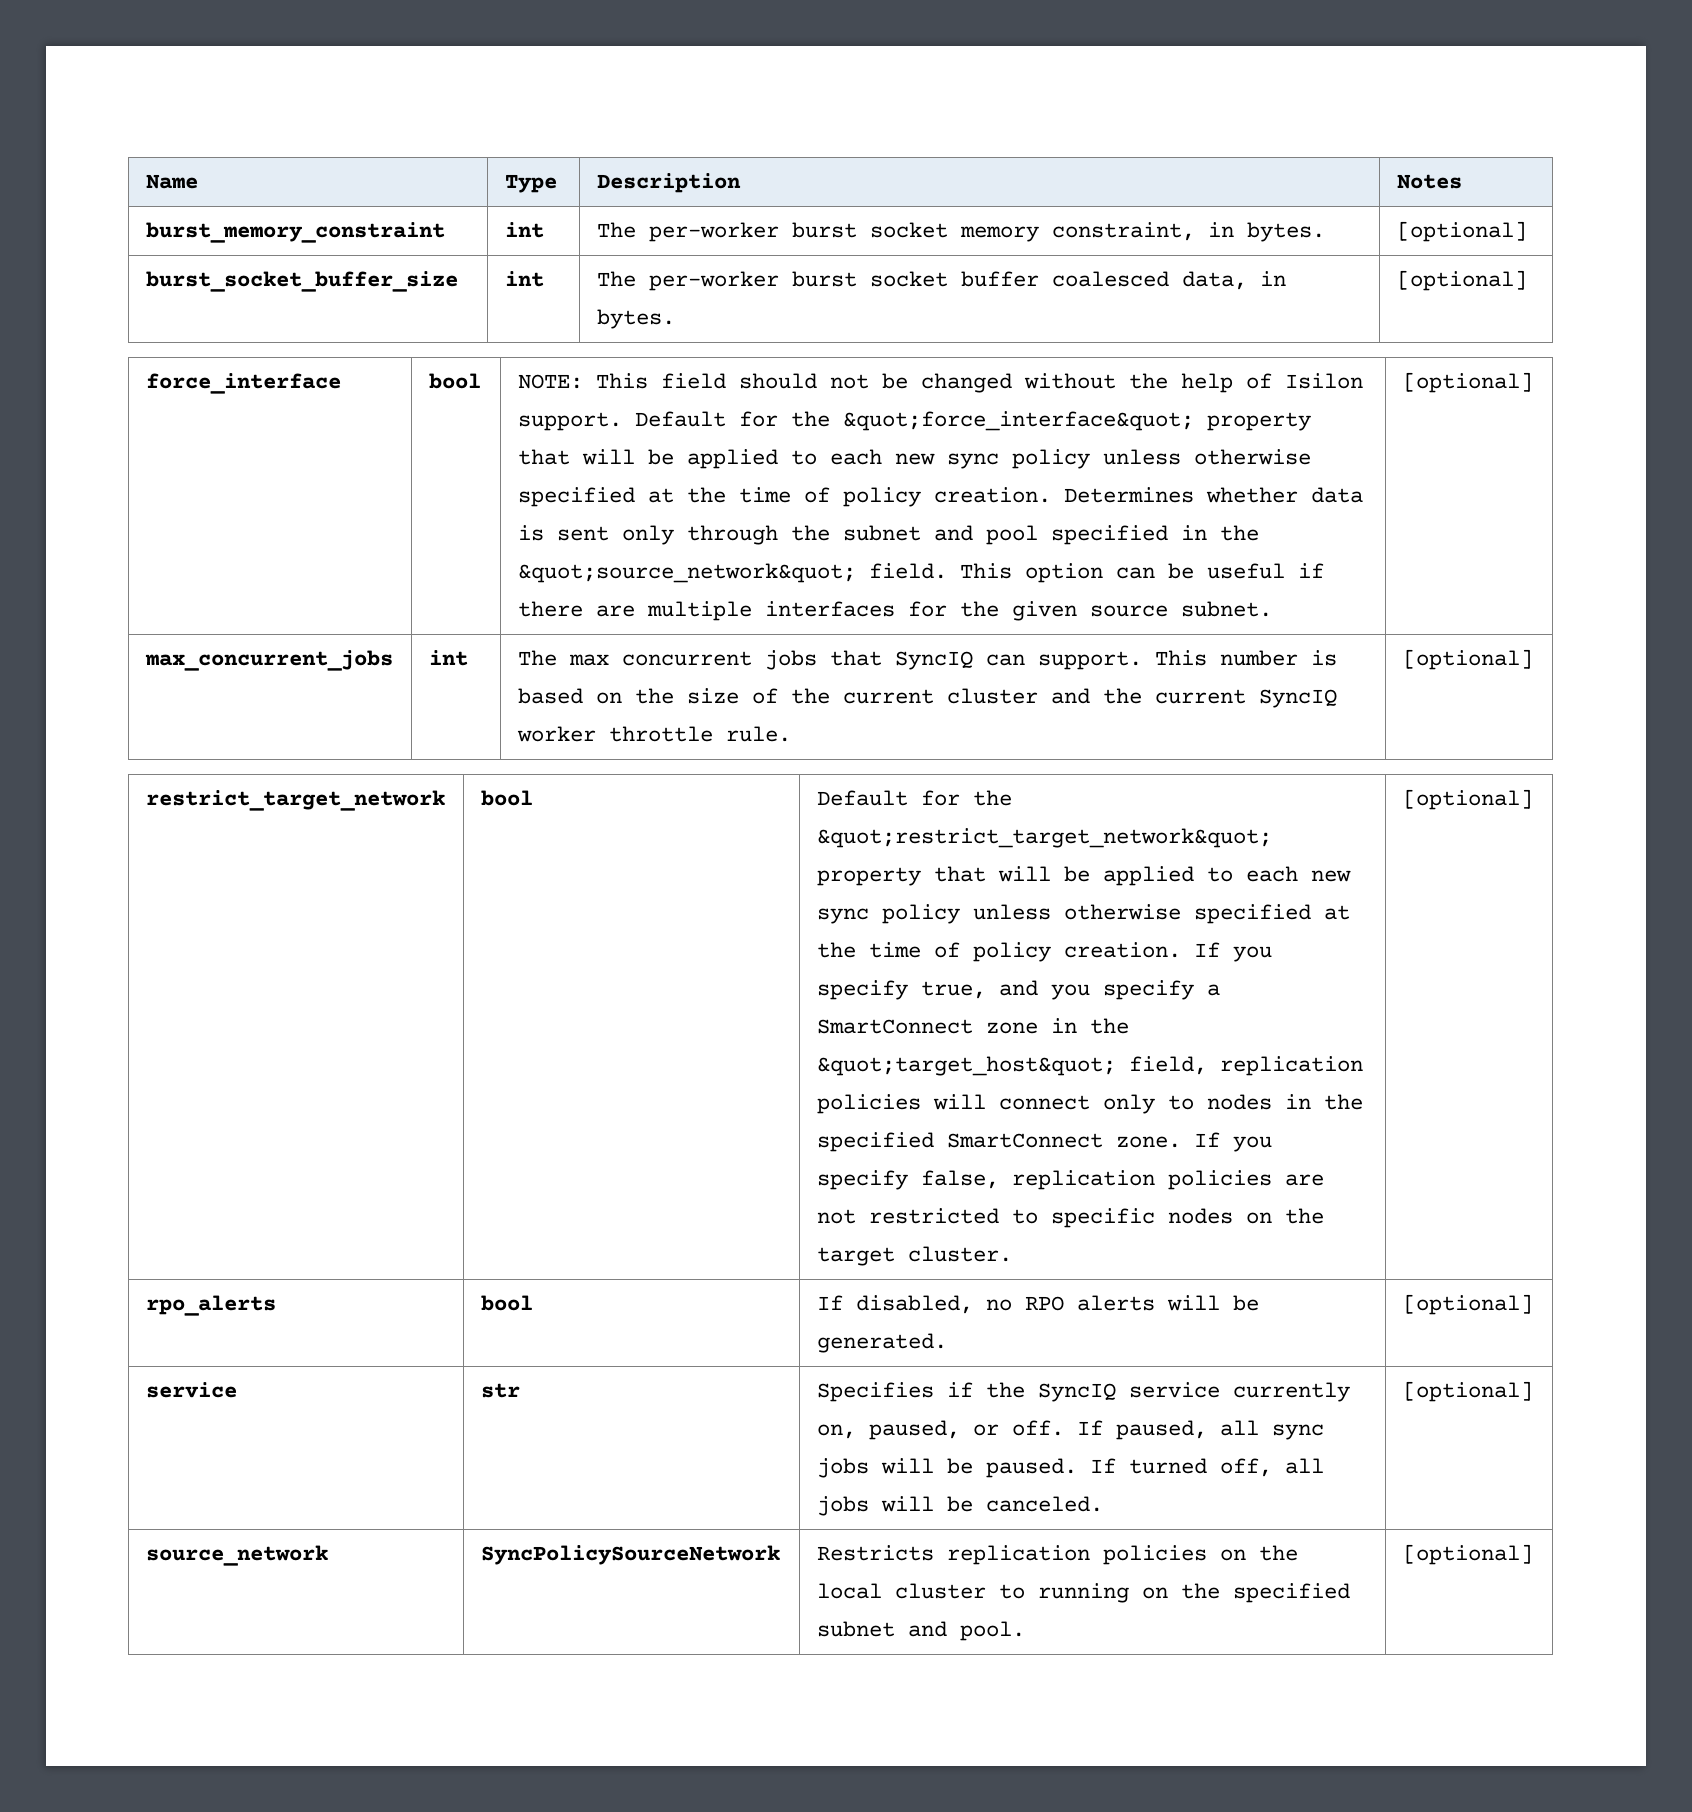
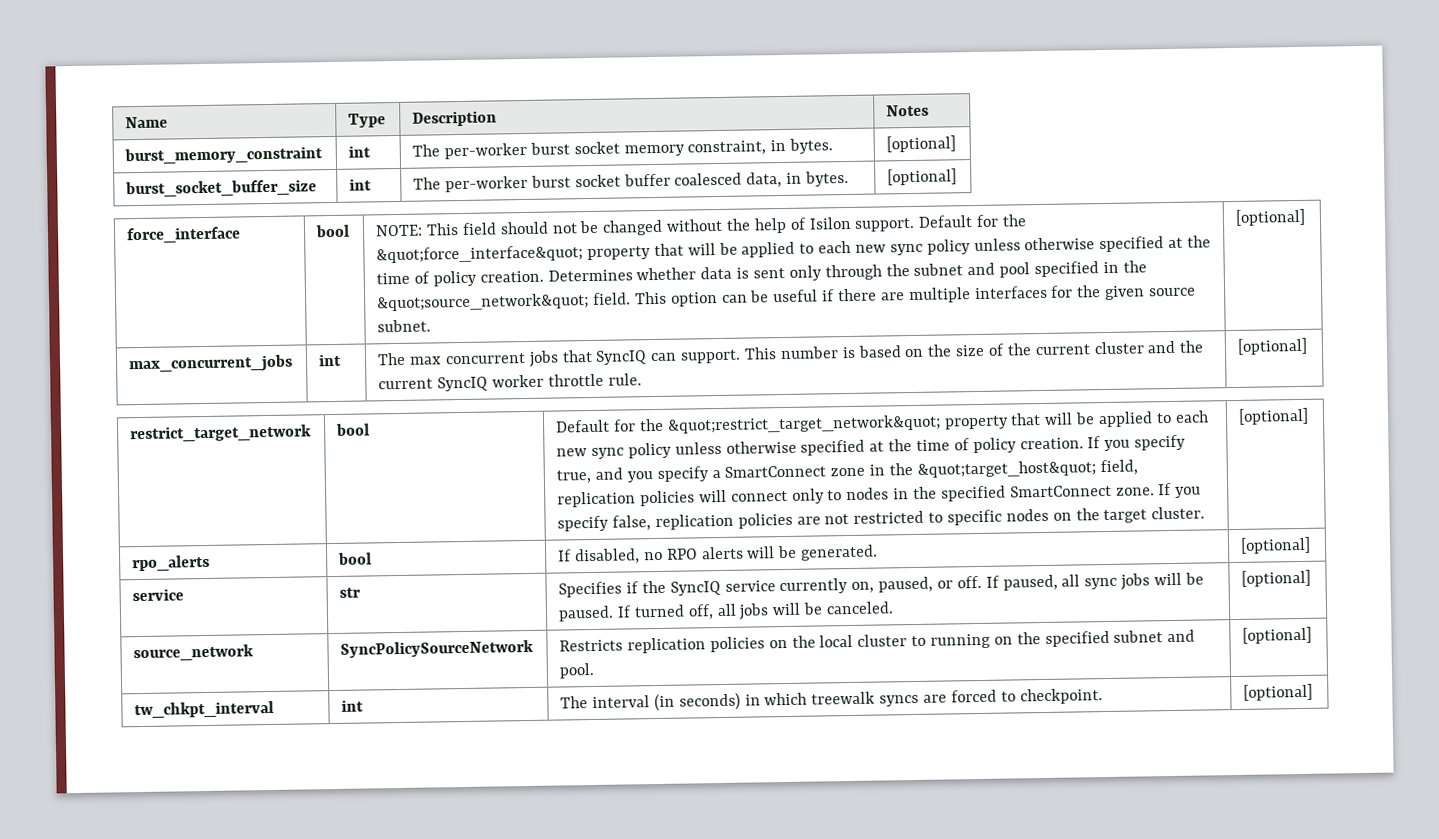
+ tw_chkpt_interval | int | The interval (in seconds) in which treewalk syncs are forced to checkpoint. | [optional]

